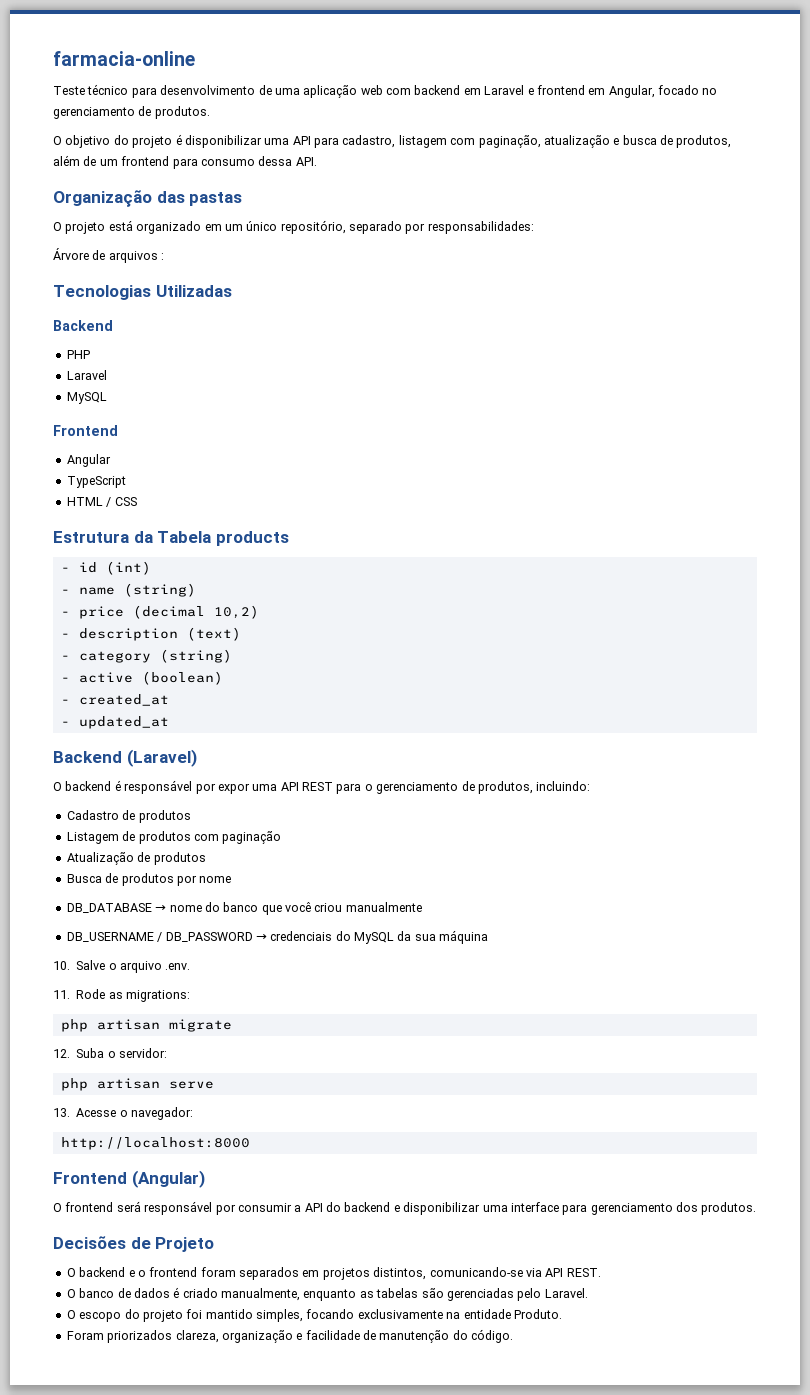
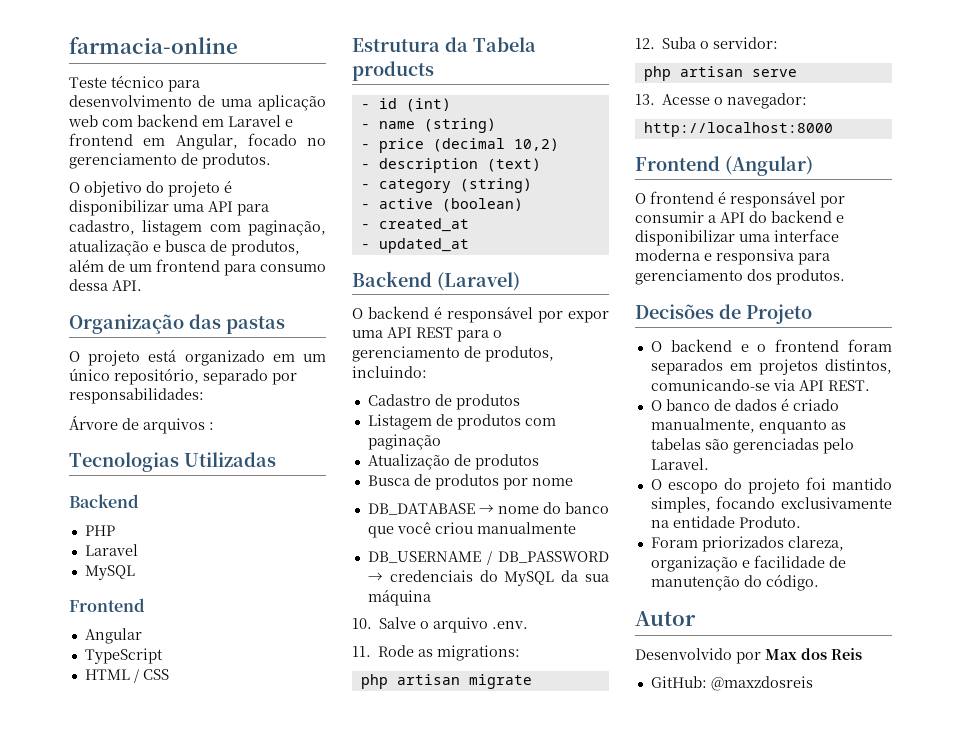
- O frontend será responsável por consumir a API do backend e disponibilizar uma interface para gerenciamento dos produtos.
+ O frontend é responsável por consumir a API do backend e disponibilizar uma interface moderna e responsiva para gerenciamento dos produtos.
+ Autor
+ Desenvolvido por Max dos Reis
+ GitHub: @maxzdosreis

